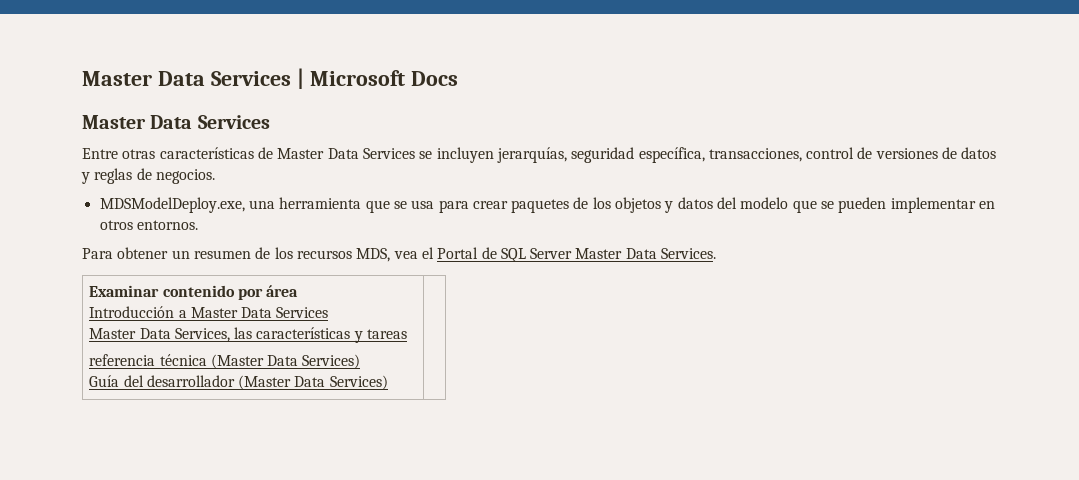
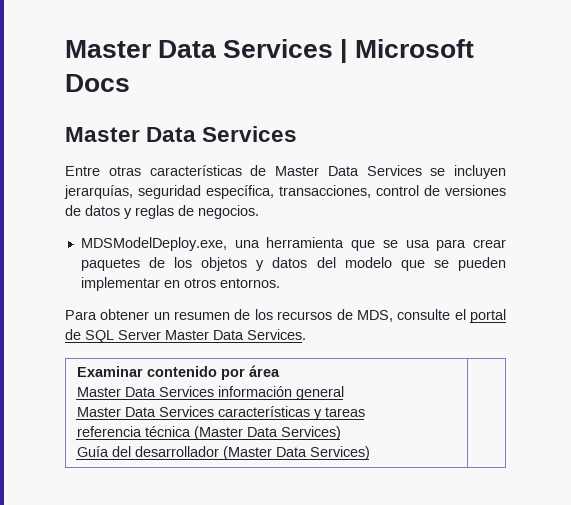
- Para obtener un resumen de los recursos MDS, vea el Portal de SQL Server Master Data Services.
+ Para obtener un resumen de los recursos de MDS, consulte el portal de SQL Server Master Data Services.
  Examinar contenido por área
- Introducción a Master Data Services
- Master Data Services, las características y tareas
+ Master Data Services información general
+ Master Data Services características y tareas

